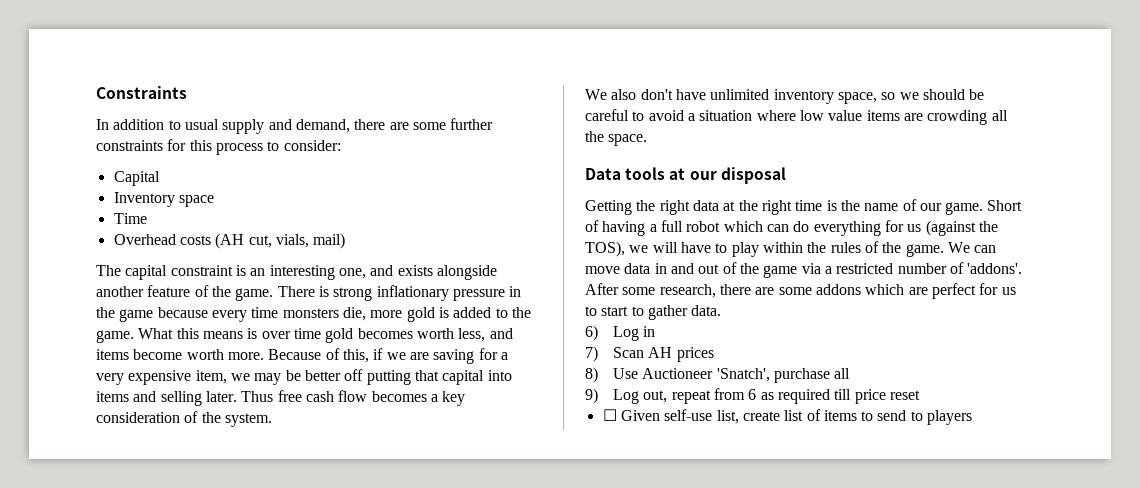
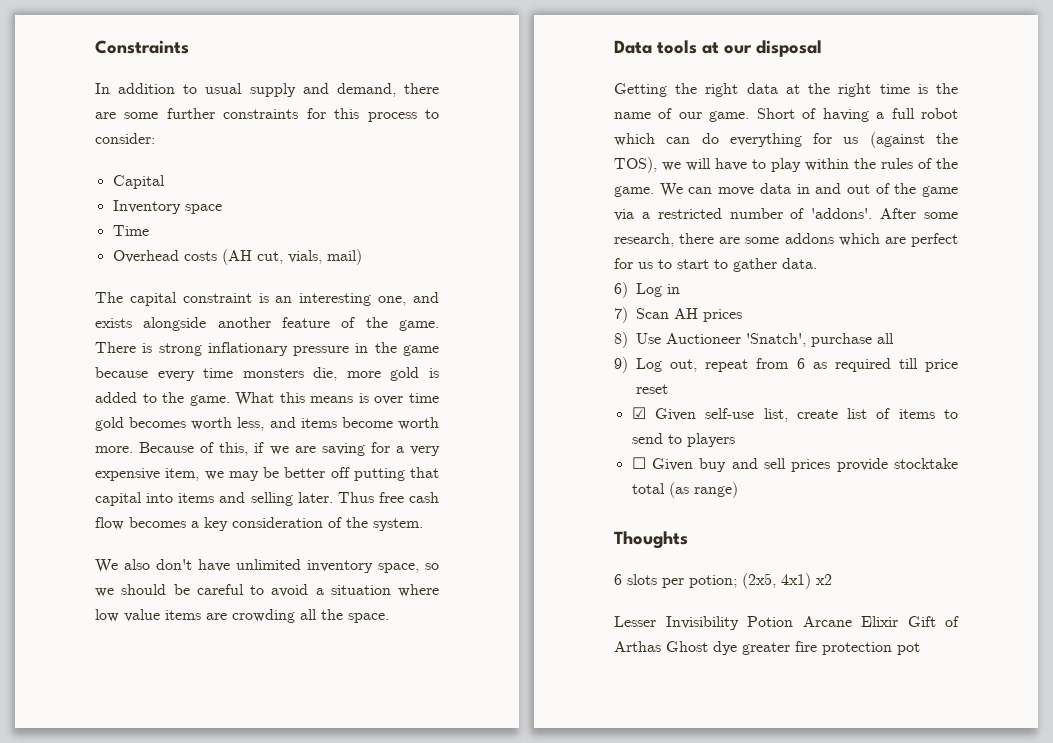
- ☐ Given self-use list, create list of items to send to players
+ ☑ Given self-use list, create list of items to send to players
+ ☐ Given buy and sell prices provide stocktake total (as range)
+ Thoughts
+ 6 slots per potion; (2x5, 4x1) x2
+ Lesser Invisibility Potion Arcane Elixir Gift of Arthas Ghost dye greater fire protection pot

